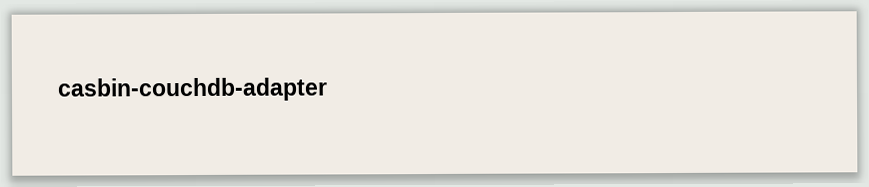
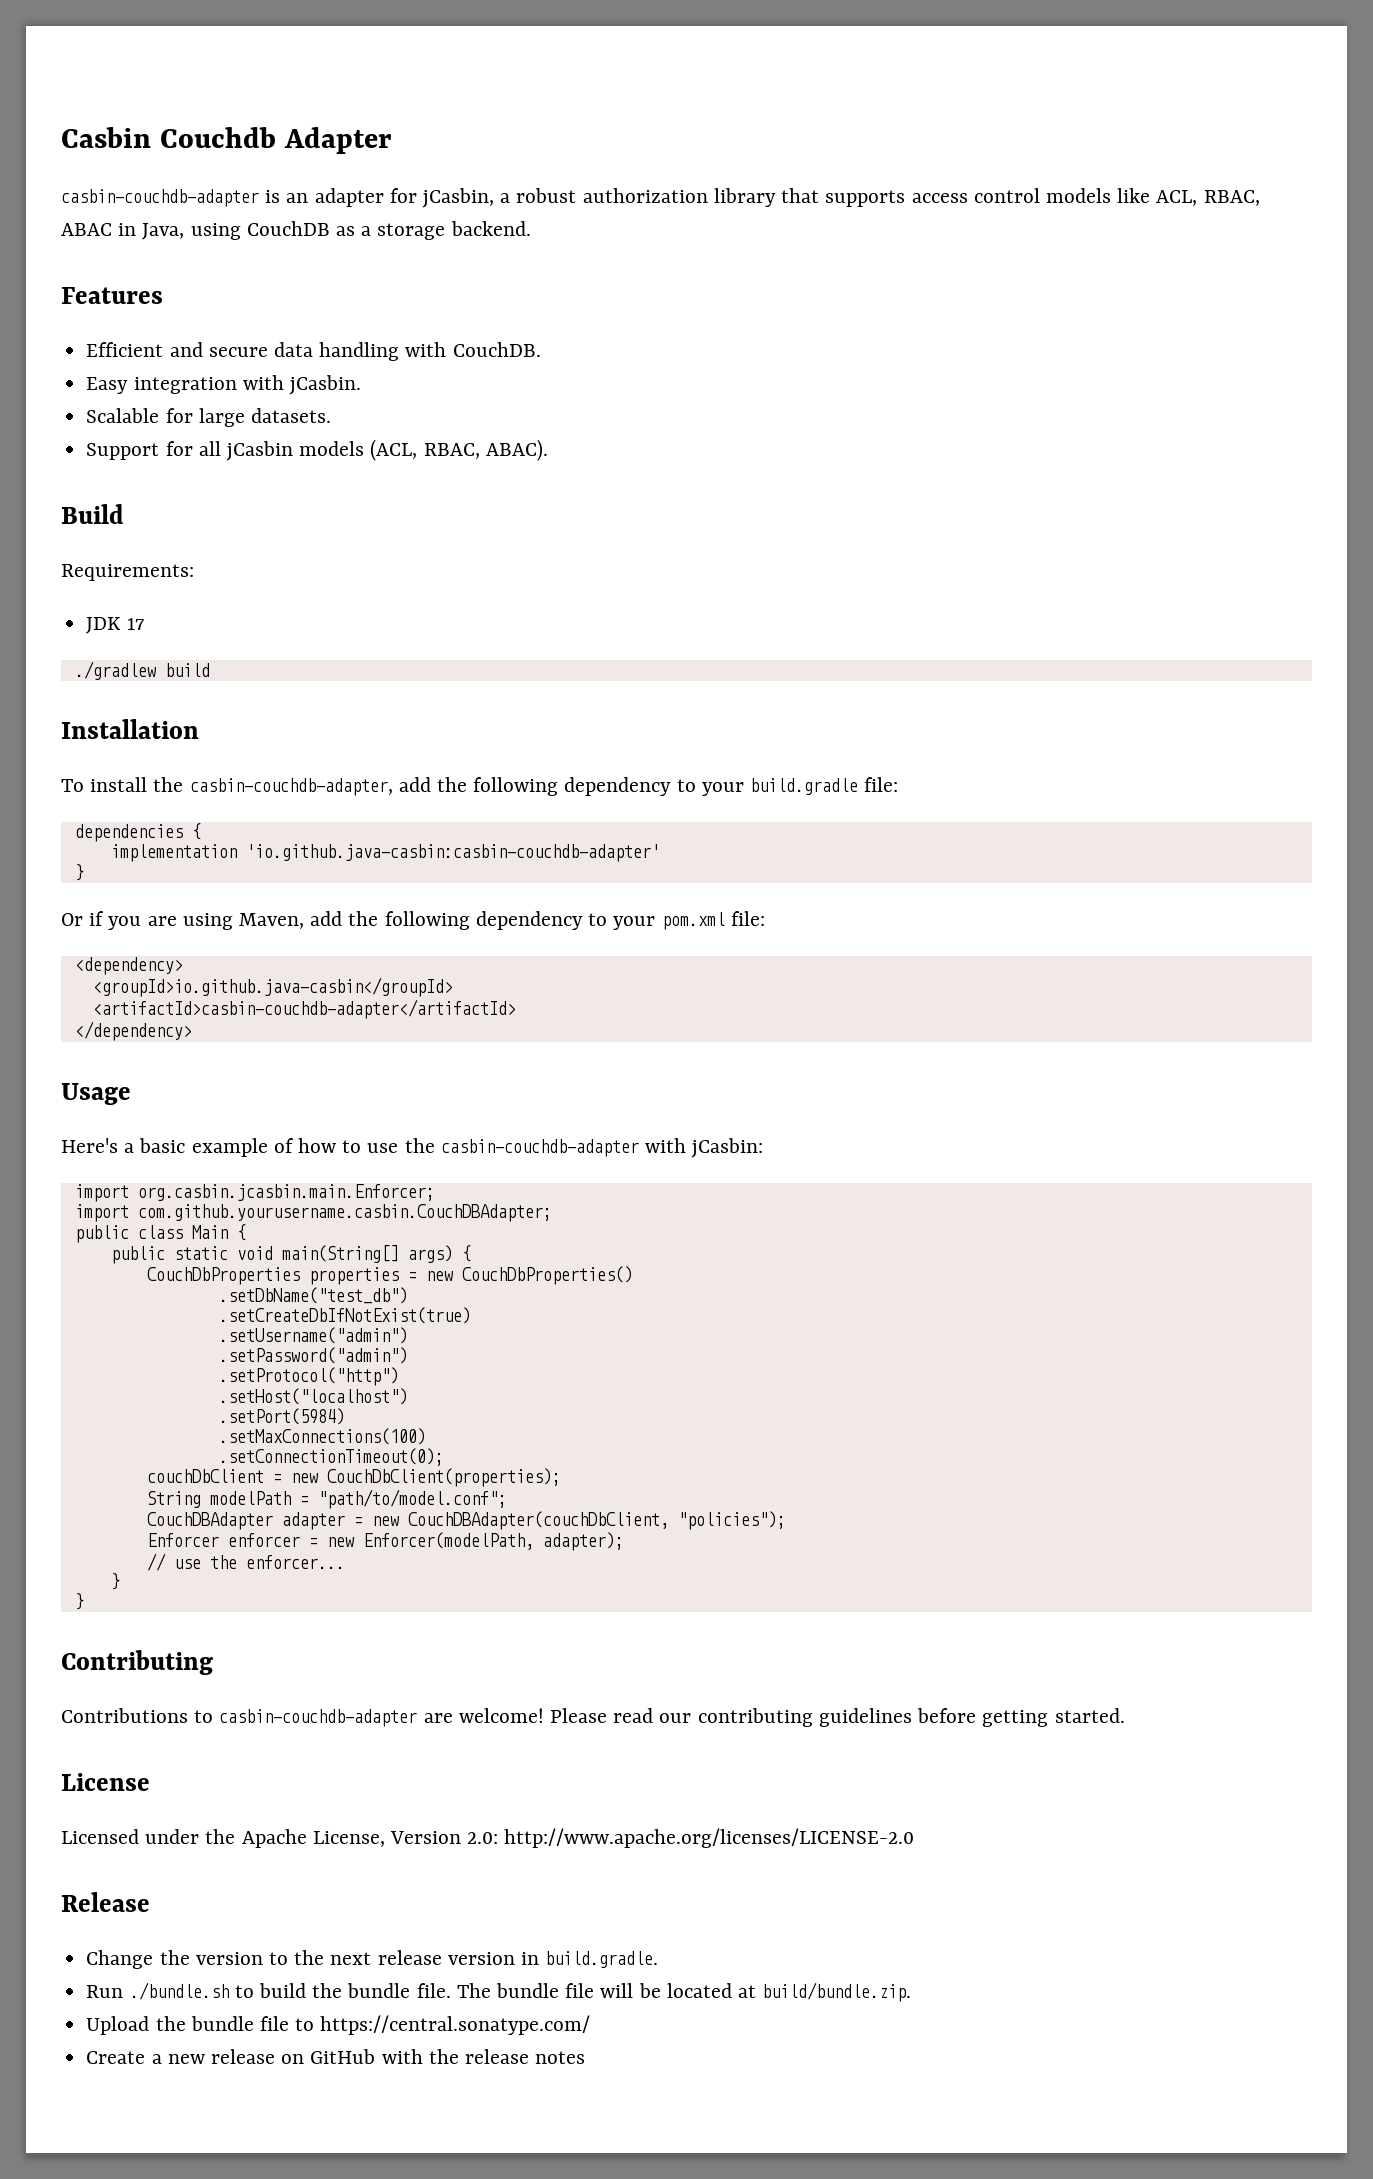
- casbin-couchdb-adapter
+ Casbin Couchdb Adapter
+ casbin-couchdb-adapter is an adapter for jCasbin, a robust authorization library that supports access control models like ACL, RBAC, ABAC in Java, using CouchDB as a storage backend.
+ Features
+ Efficient and secure data handling with CouchDB.
+ Easy integration with jCasbin.
+ Scalable for large datasets.
+ Support for all jCasbin models (ACL, RBAC, ABAC).
+ Build
+ Requirements:
+ JDK 17
+ ./gradlew build
+ Installation
+ To install the casbin-couchdb-adapter, add the following dependency to your build.gradle file:
+ dependencies {
+ implementation 'io.github.java-casbin:casbin-couchdb-adapter'
+ }
+ Or if you are using Maven, add the following dependency to your pom.xml file:
+ <dependency>
+ <groupId>io.github.java-casbin</groupId>
+ <artifactId>casbin-couchdb-adapter</artifactId>
+ </dependency>
+ Usage
+ Here's a basic example of how to use the casbin-couchdb-adapter with jCasbin:
+ import org.casbin.jcasbin.main.Enforcer;
+ import com.github.yourusername.casbin.CouchDBAdapter;
+ public class Main {
+ public static void main(String[] args) {
+ CouchDbProperties properties = new CouchDbProperties()
+ .setDbName("test_db")
+ .setCreateDbIfNotExist(true)
+ .setUsername("admin")
+ .setPassword("admin")
+ .setProtocol("http")
+ .setHost("localhost")
+ .setPort(5984)
+ .setMaxConnections(100)
+ .setConnectionTimeout(0);
+ couchDbClient = new CouchDbClient(properties);
+ String modelPath = "path/to/model.conf";
+ CouchDBAdapter adapter = new CouchDBAdapter(couchDbClient, "policies");
+ Enforcer enforcer = new Enforcer(modelPath, adapter);
+ // use the enforcer...
+ }
+ }
+ Contributing
+ Contributions to casbin-couchdb-adapter are welcome! Please read our contributing guidelines before getting started.
+ License
+ Licensed under the Apache License, Version 2.0: http://www.apache.org/licenses/LICENSE-2.0
+ Release
+ Change the version to the next release version in build.gradle.
+ Run ./bundle.sh to build the bundle file. The bundle file will be located at build/bundle.zip.
+ Upload the bundle file to https://central.sonatype.com/
+ Create a new release on GitHub with the release notes

